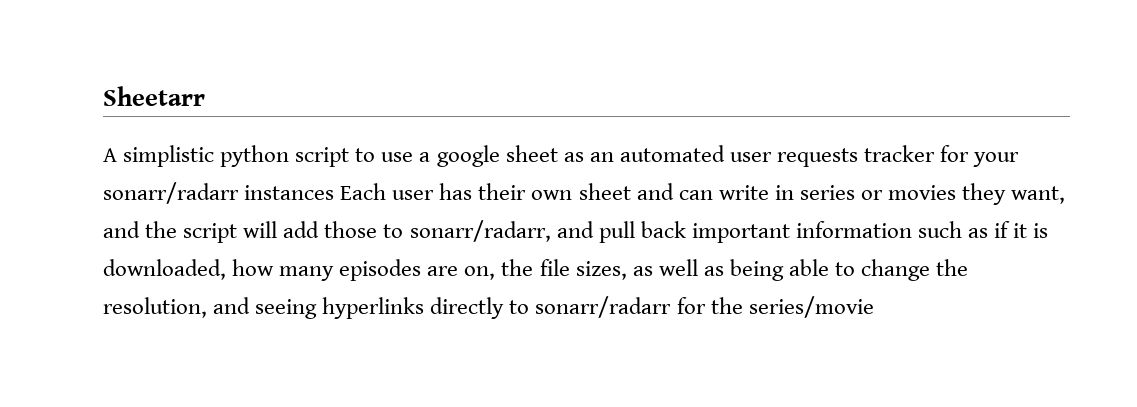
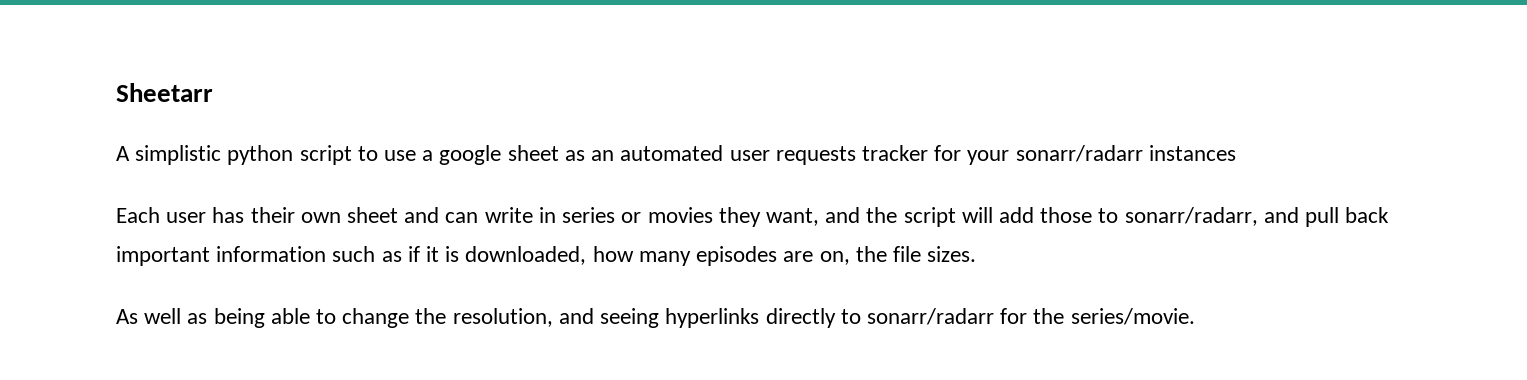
- A simplistic python script to use a google sheet as an automated user requests tracker for your sonarr/radarr instances Each user has their own sheet and can write in series or movies they want, and the script will add those to sonarr/radarr, and pull back important information such as if it is downloaded, how many episodes are on, the file sizes, as well as being able to change the resolution, and seeing hyperlinks directly to sonarr/radarr for the series/movie
+ A simplistic python script to use a google sheet as an automated user requests tracker for your sonarr/radarr instances
+ Each user has their own sheet and can write in series or movies they want, and the script will add those to sonarr/radarr, and pull back important information such as if it is downloaded, how many episodes are on, the file sizes.
+ As well as being able to change the resolution, and seeing hyperlinks directly to sonarr/radarr for the series/movie.

